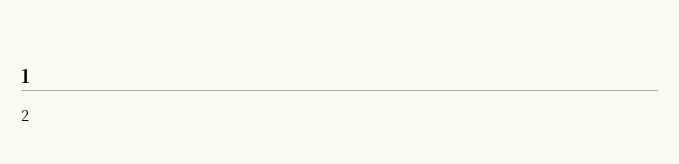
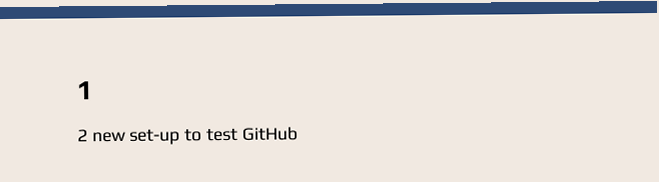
- 2
+ 2 new set-up to test GitHub

